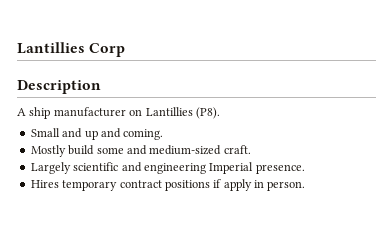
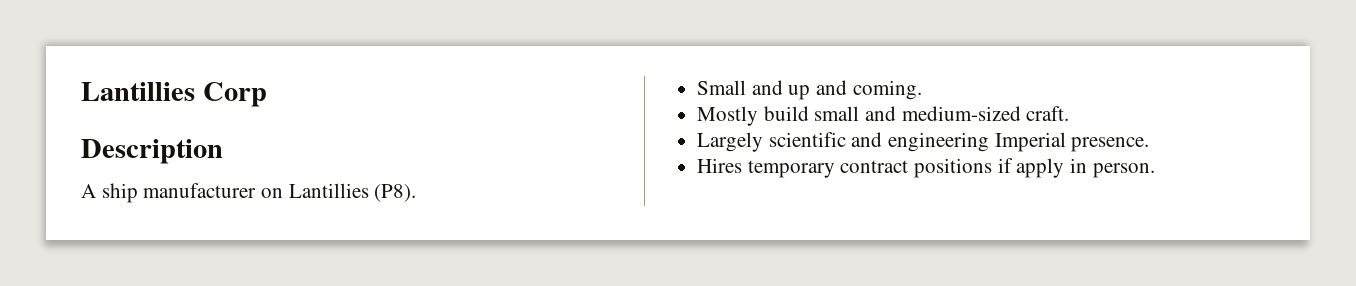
- Mostly build some and medium-sized craft.
+ Mostly build small and medium-sized craft.

